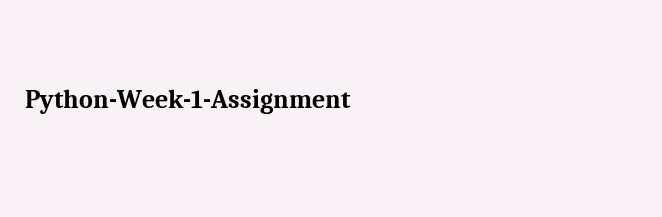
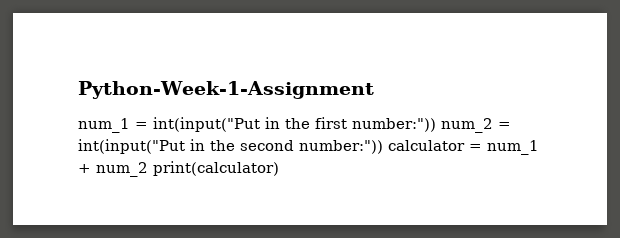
+ num_1 = int(input("Put in the first number:")) num_2 = int(input("Put in the second number:")) calculator = num_1 + num_2 print(calculator)

